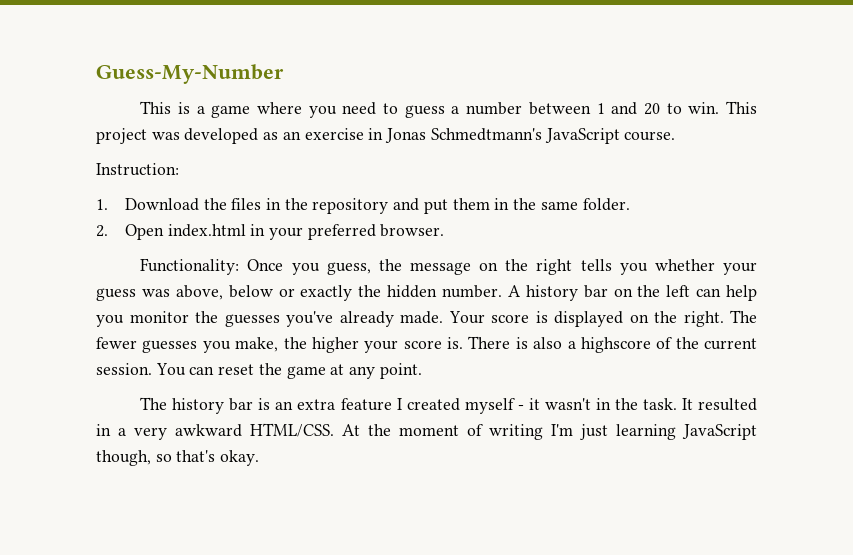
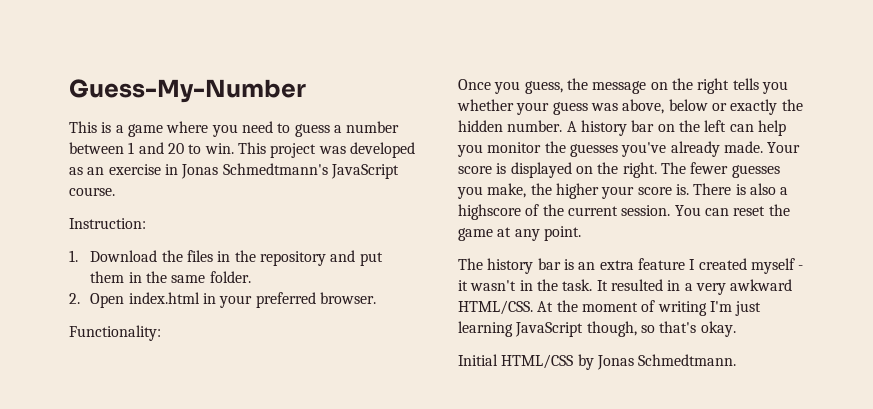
- Functionality: Once you guess, the message on the right tells you whether your guess was above, below or exactly the hidden number.
+ Functionality:
+ Once you guess, the message on the right tells you whether your guess was above, below or exactly the hidden number.
+ Initial HTML/CSS by Jonas Schmedtmann.

